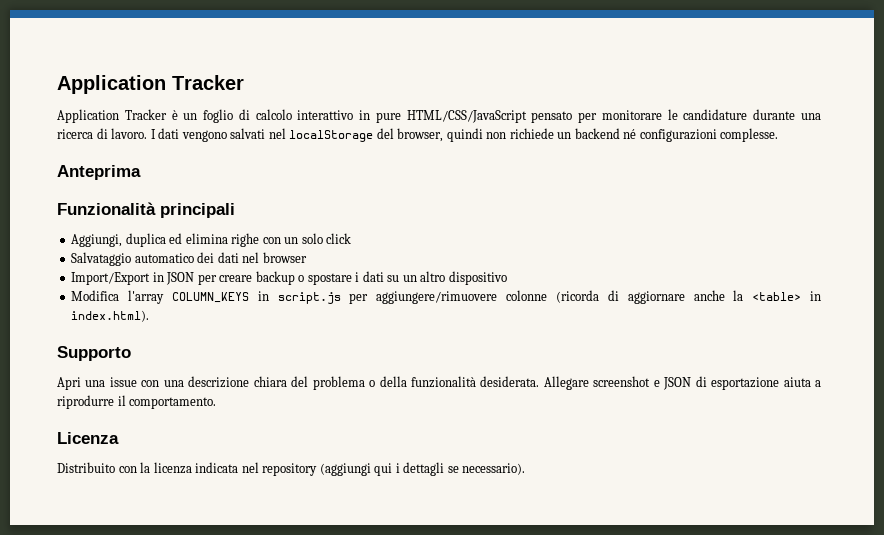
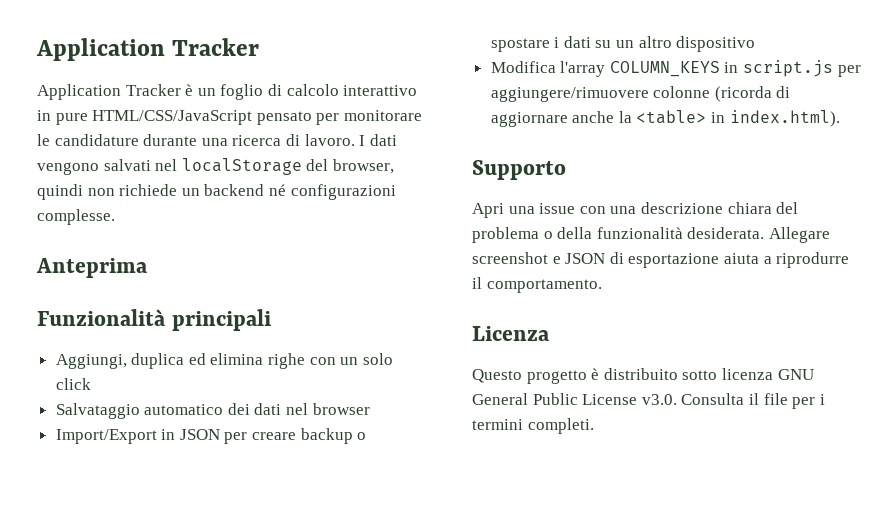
- Distribuito con la licenza indicata nel repository (aggiungi qui i dettagli se necessario).
+ Questo progetto è distribuito sotto licenza GNU General Public License v3.0. Consulta il file per i termini completi.

